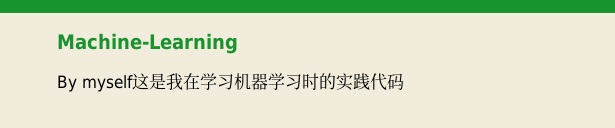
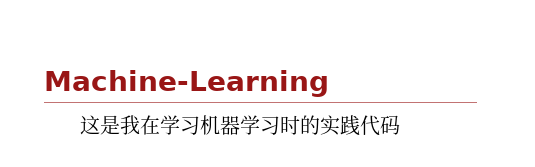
- By myself这是我在学习机器学习时的实践代码
+ 这是我在学习机器学习时的实践代码

